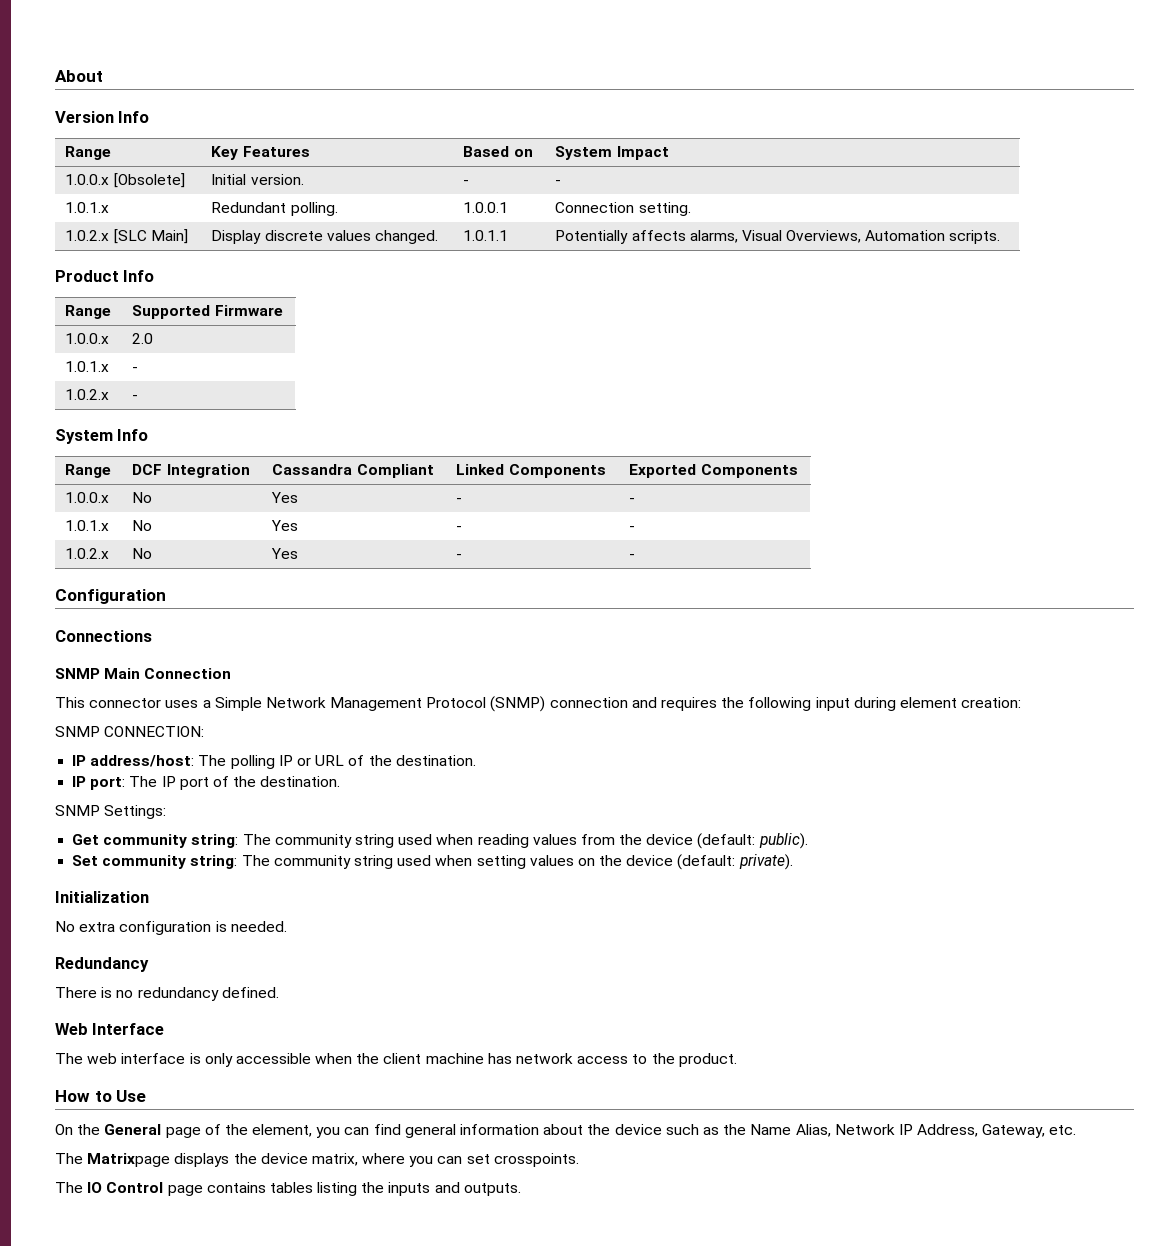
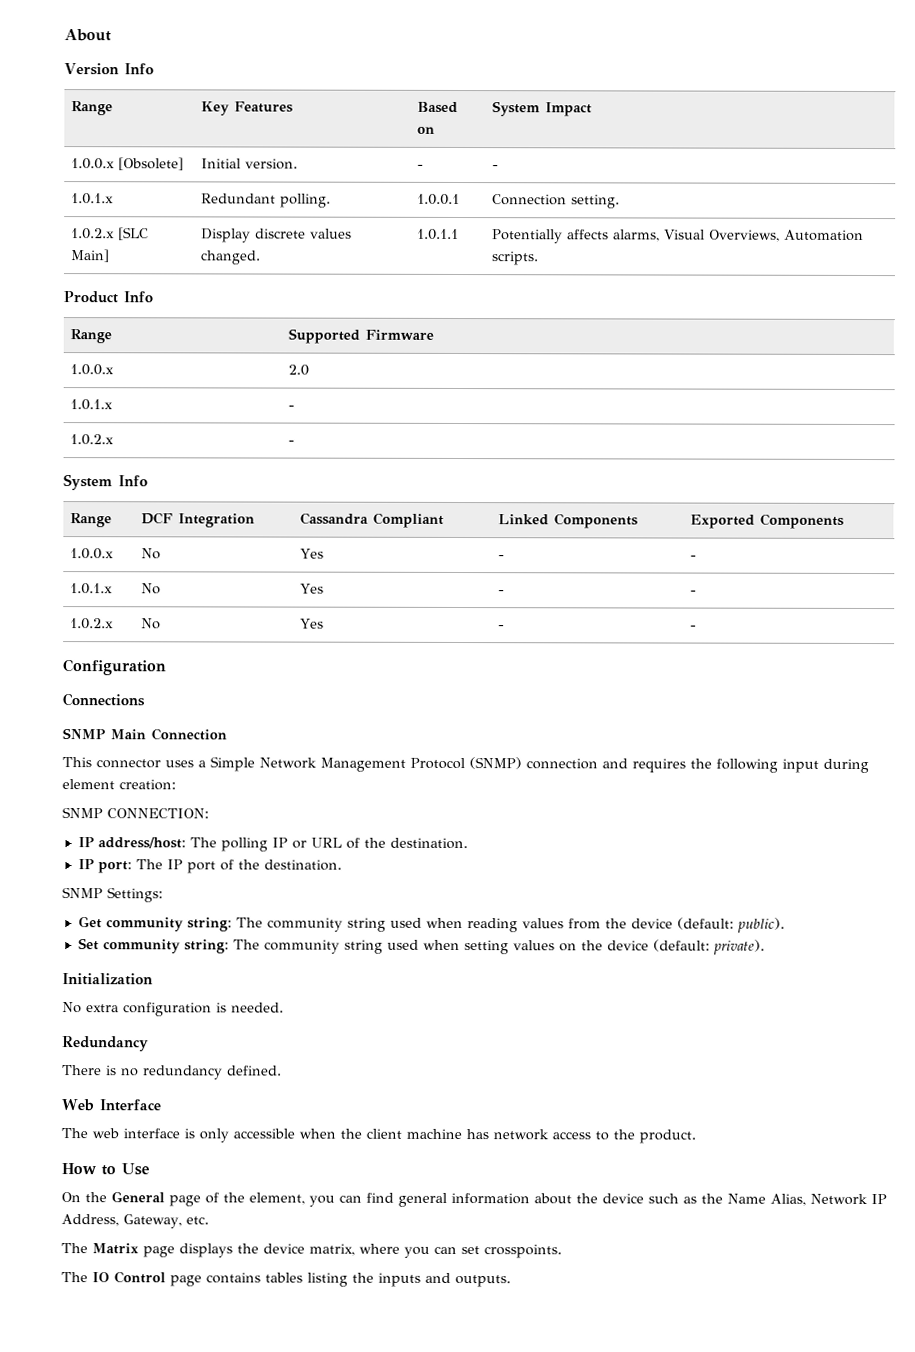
- The Matrixpage displays the device matrix, where you can set crosspoints.
+ The Matrix page displays the device matrix, where you can set crosspoints.

